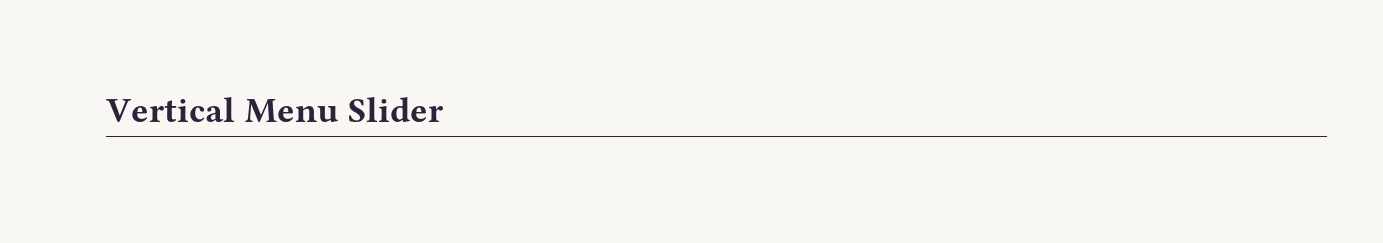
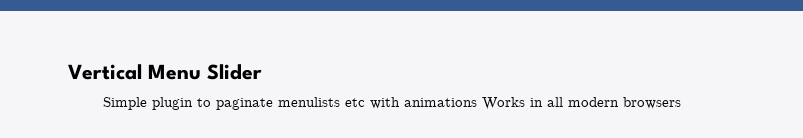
+ Simple plugin to paginate menulists etc with animations Works in all modern browsers

